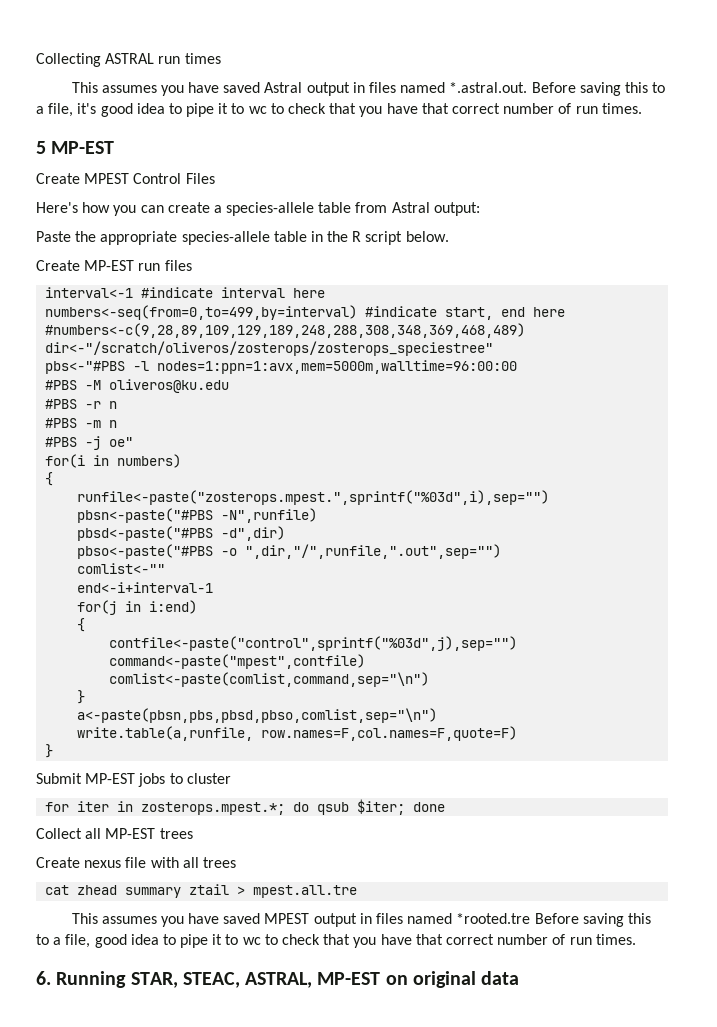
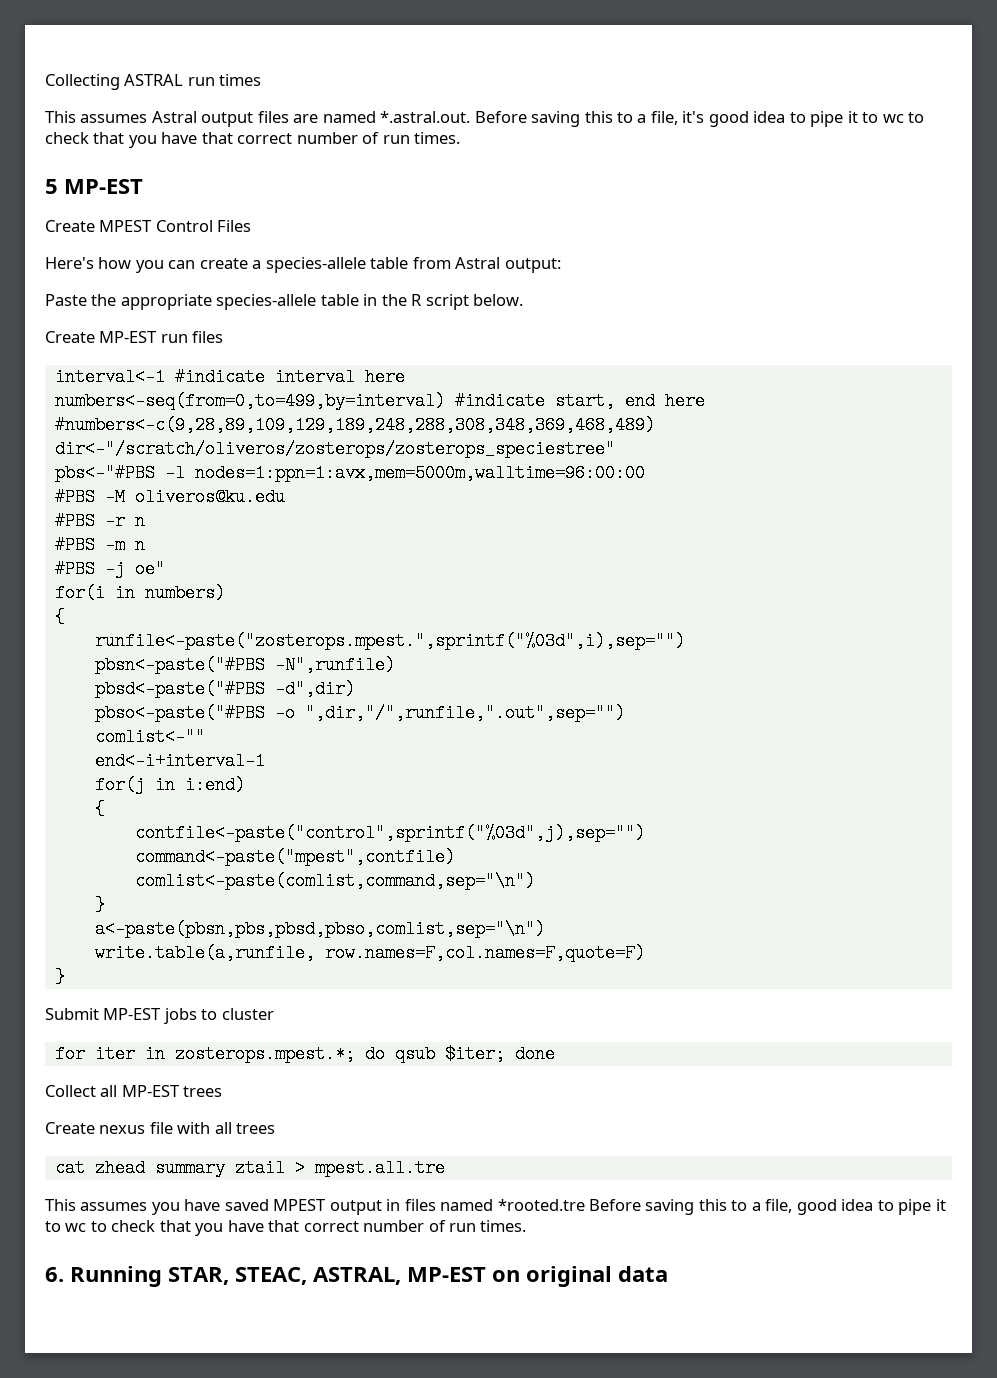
- This assumes you have saved Astral output in files named *.astral.out. Before saving this to a file, it's good idea to pipe it to wc to check that you have that correct number of run times.
+ This assumes Astral output files are named *.astral.out. Before saving this to a file, it's good idea to pipe it to wc to check that you have that correct number of run times.

